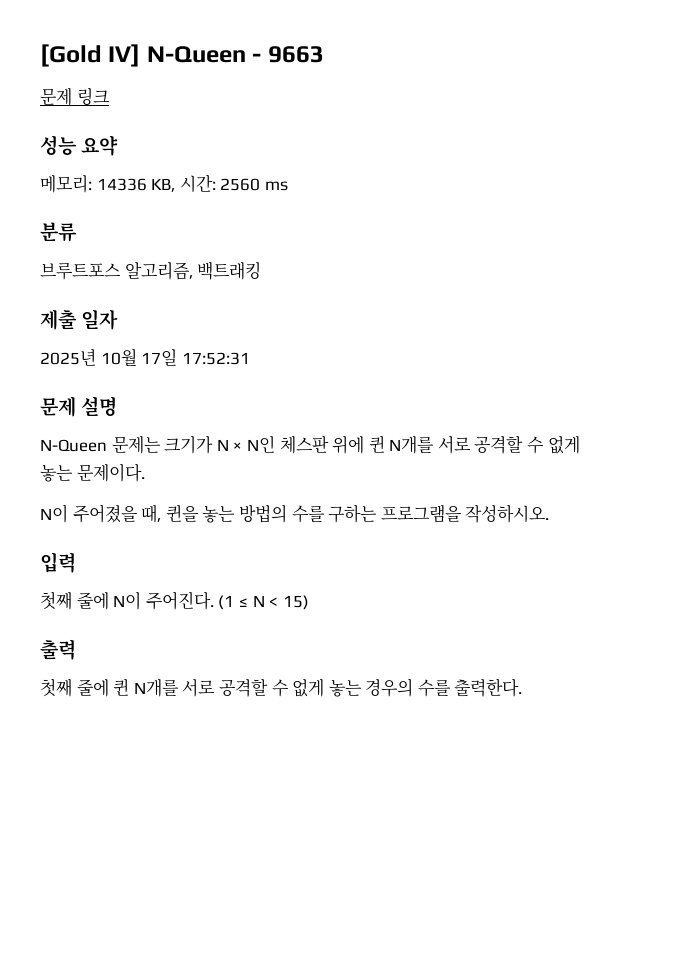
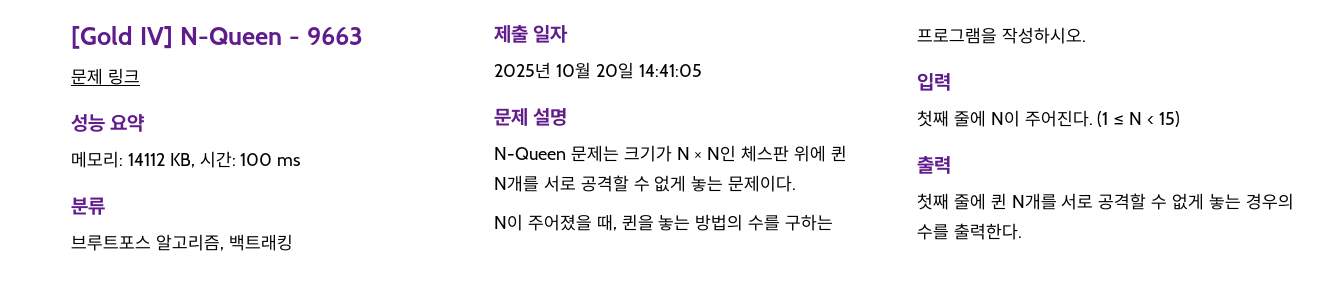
- 메모리: 14336 KB, 시간: 2560 ms
+ 메모리: 14112 KB, 시간: 100 ms
- 2025년 10월 17일 17:52:31
+ 2025년 10월 20일 14:41:05

